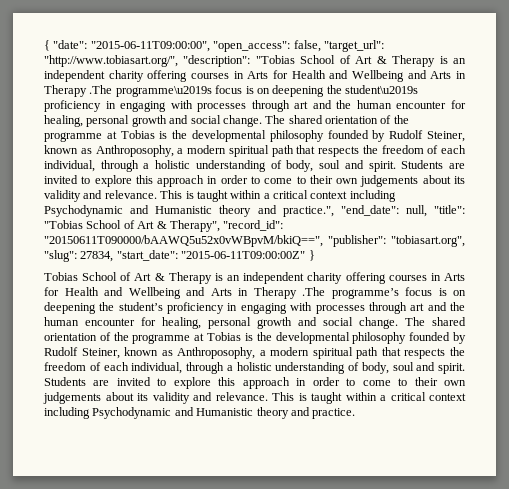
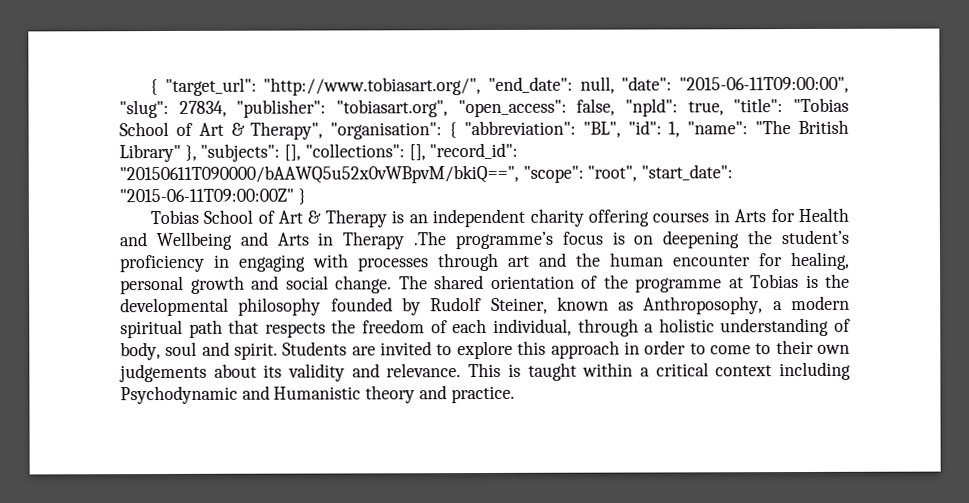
- { "date": "2015-06-11T09:00:00", "open_access": false, "target_url": "http://www.tobiasart.org/", "description": "Tobias School of Art & Therapy is an independent charity offering courses in Arts for Health and Wellbeing and Arts in Therapy .The programme\u2019s focus is on deepening the student\u2019s proficiency in engaging with processes through art and the human encounter for healing, personal growth and social change. The shared orientation of the programme at Tobias is the developmental philosophy founded by Rudolf Steiner, known as Anthroposophy, a modern spiritual path that respects the freedom of each individual, through a holistic understanding of body, soul and spirit. Students are invited to explore this approach in order to come to their own judgements about its validity and relevance. This is taught within a critical context including Psychodynamic and Humanistic theory and practice.", "end_date": null, "title": "Tobias School of Art & Therapy", "record_id": "20150611T090000/bAAWQ5u52x0vWBpvM/bkiQ==", "publisher": "tobiasart.org", "slug": 27834, "start_date": "2015-06-11T09:00:00Z" }
+ { "target_url": "http://www.tobiasart.org/", "end_date": null, "date": "2015-06-11T09:00:00", "slug": 27834, "publisher": "tobiasart.org", "open_access": false, "npld": true, "title": "Tobias School of Art & Therapy", "organisation": { "abbreviation": "BL", "id": 1, "name": "The British Library" }, "subjects": [], "collections": [], "record_id": "20150611T090000/bAAWQ5u52x0vWBpvM/bkiQ==", "scope": "root", "start_date": "2015-06-11T09:00:00Z" }

